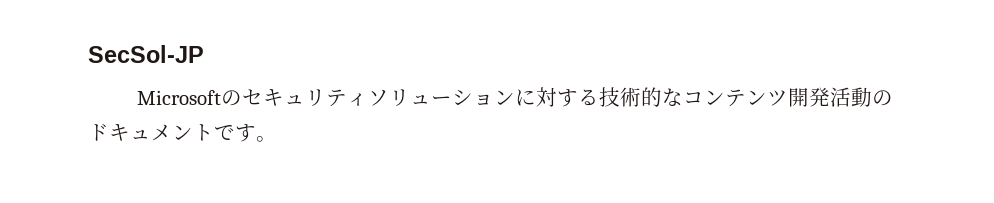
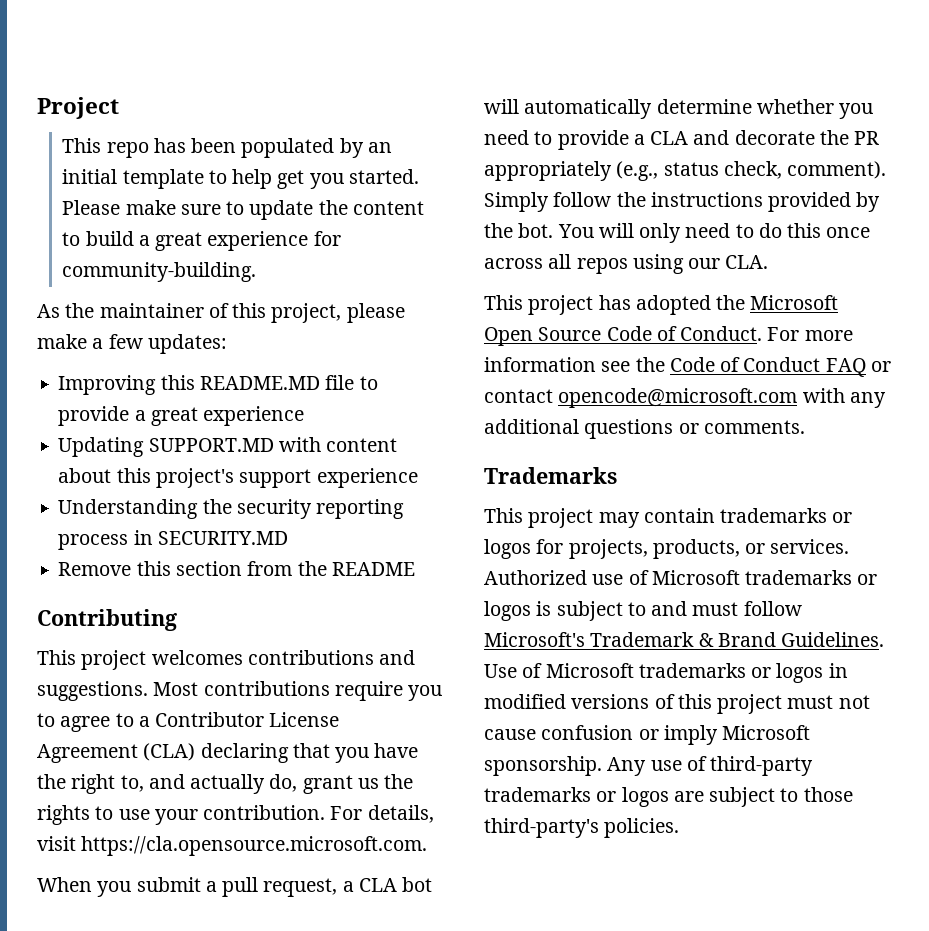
- SecSol-JP
- Microsoftのセキュリティソリューションに対する技術的なコンテンツ開発活動のドキュメントです。
+ Project
+ This repo has been populated by an initial template to help get you started. Please make sure to update the content to build a great experience for community-building.
+ As the maintainer of this project, please make a few updates:
+ Improving this README.MD file to provide a great experience
+ Updating SUPPORT.MD with content about this project's support experience
+ Understanding the security reporting process in SECURITY.MD
+ Remove this section from the README
+ Contributing
+ This project welcomes contributions and suggestions. Most contributions require you to agree to a Contributor License Agreement (CLA) declaring that you have the right to, and actually do, grant us the rights to use your contribution. For details, visit https://cla.opensource.microsoft.com.
+ When you submit a pull request, a CLA bot will automatically determine whether you need to provide a CLA and decorate the PR appropriately (e.g., status check, comment). Simply follow the instructions provided by the bot. You will only need to do this once across all repos using our CLA.
+ This project has adopted the Microsoft Open Source Code of Conduct. For more information see the Code of Conduct FAQ or contact opencode@microsoft.com with any additional questions or comments.
+ Trademarks
+ This project may contain trademarks or logos for projects, products, or services. Authorized use of Microsoft trademarks or logos is subject to and must follow Microsoft's Trademark & Brand Guidelines. Use of Microsoft trademarks or logos in modified versions of this project must not cause confusion or imply Microsoft sponsorship. Any use of third-party trademarks or logos are subject to those third-party's policies.

